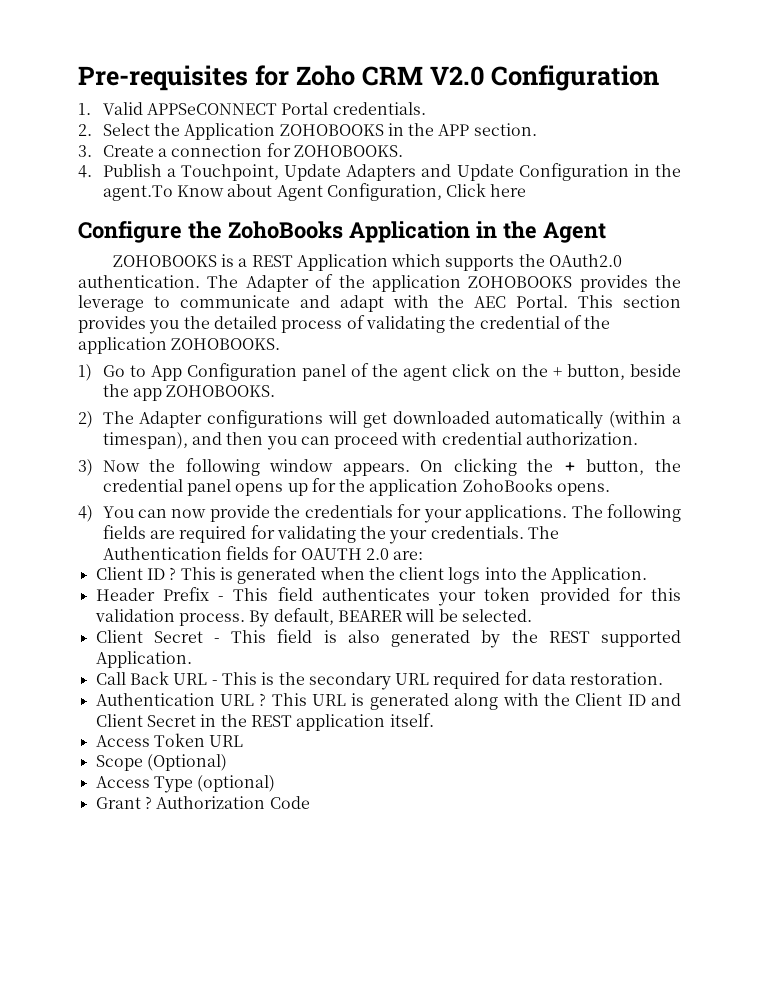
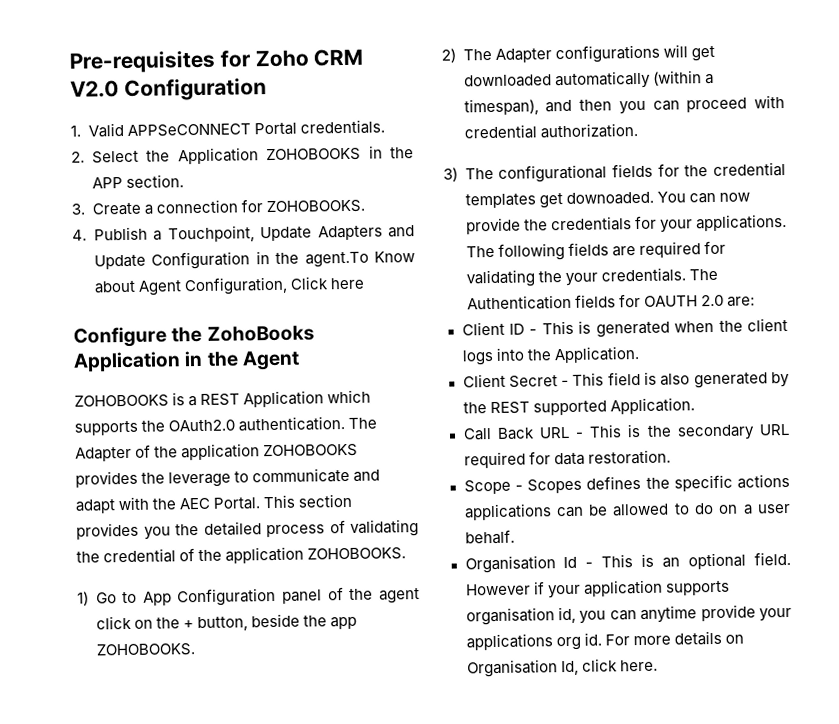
- 3) Now the following window appears. On clicking the + button, the credential panel opens up for the application ZohoBooks opens.
- 4) You can now provide the credentials for your applications.
+ 3) The configurational fields for the credential templates get downoaded. You can now provide the credentials for your applications.
- Client ID ? This is generated when the client logs into the Application.
+ Client ID - This is generated when the client logs into the Application.
- Header Prefix - This field authenticates your token provided for this validation process. By default, BEARER will be selected.
- Authentication URL ? This URL is generated along with the Client ID and Client Secret in the REST application itself.
- Access Token URL
- Scope (Optional)
- Access Type (optional)
- Grant ? Authorization Code
+ Scope - Scopes defines the specific actions applications can be allowed to do on a user behalf.
+ Organisation Id - This is an optional field. However if your application supports organisation id, you can anytime provide your applications org id. For more details on Organisation Id, click here.

